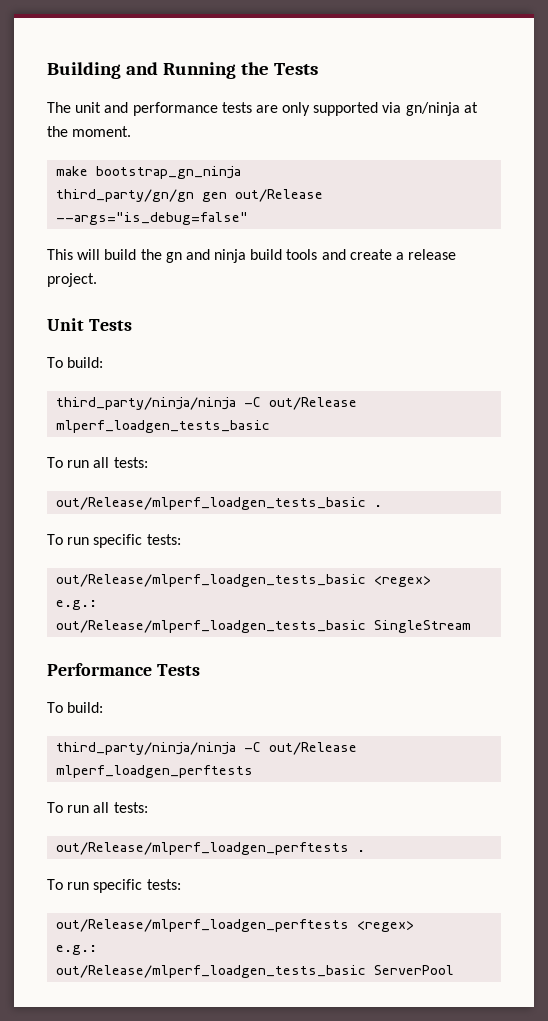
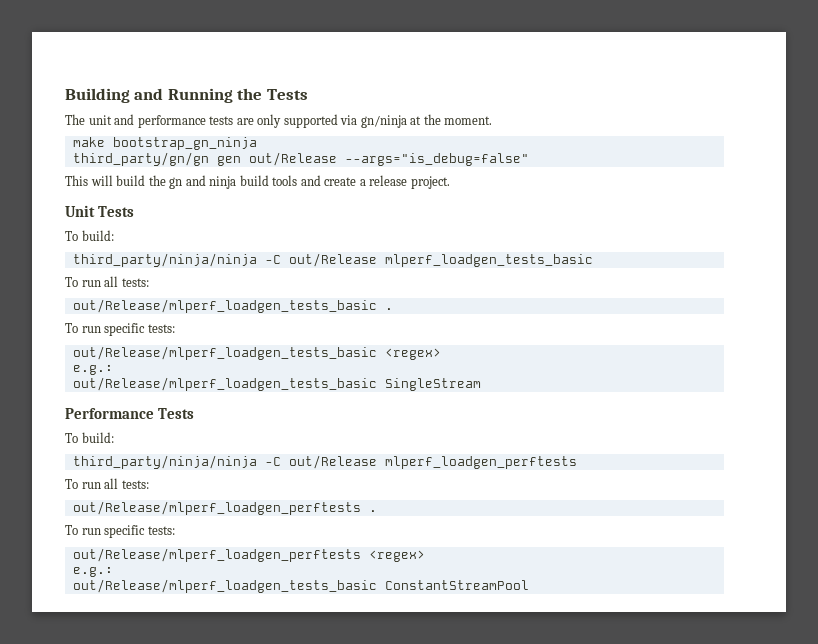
- out/Release/mlperf_loadgen_tests_basic ServerPool
+ out/Release/mlperf_loadgen_tests_basic ConstantStreamPool

